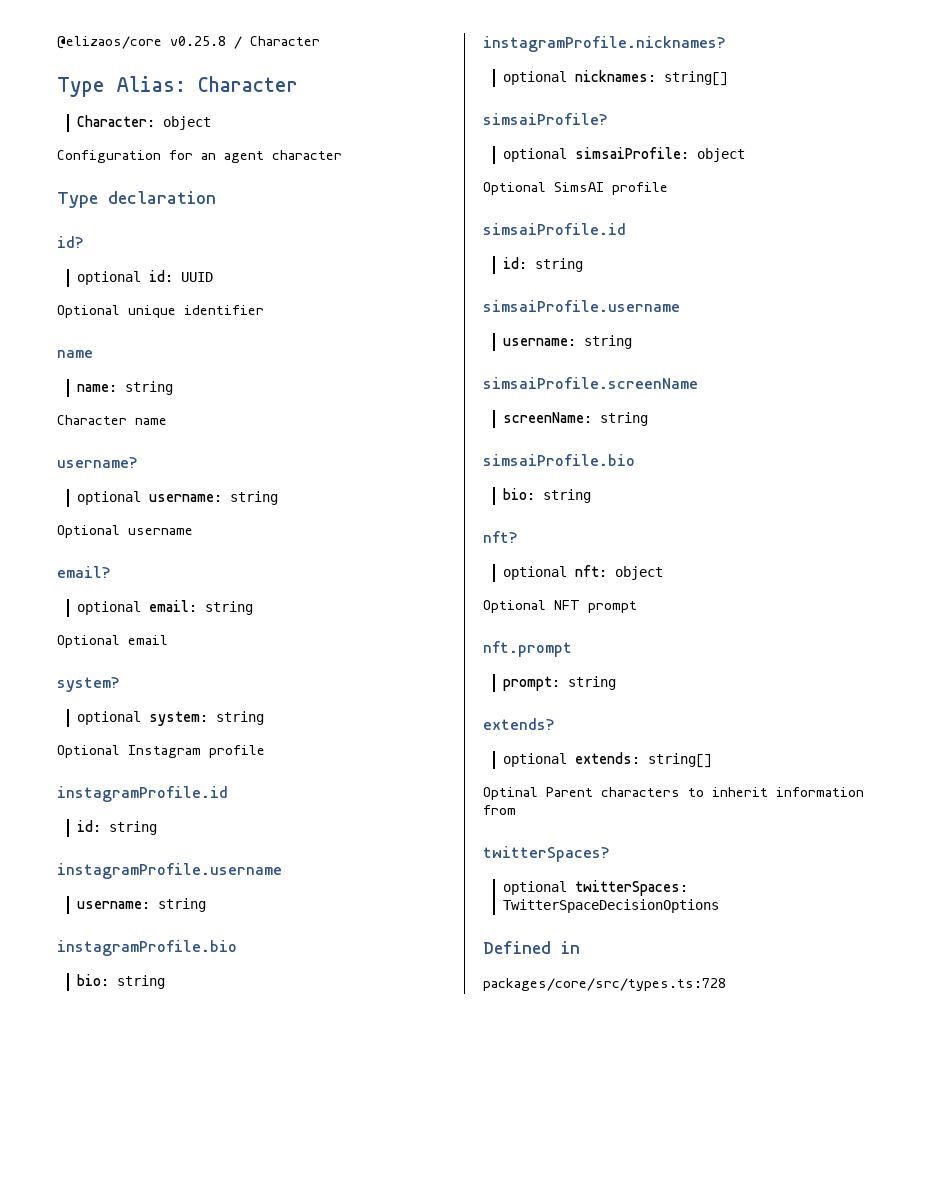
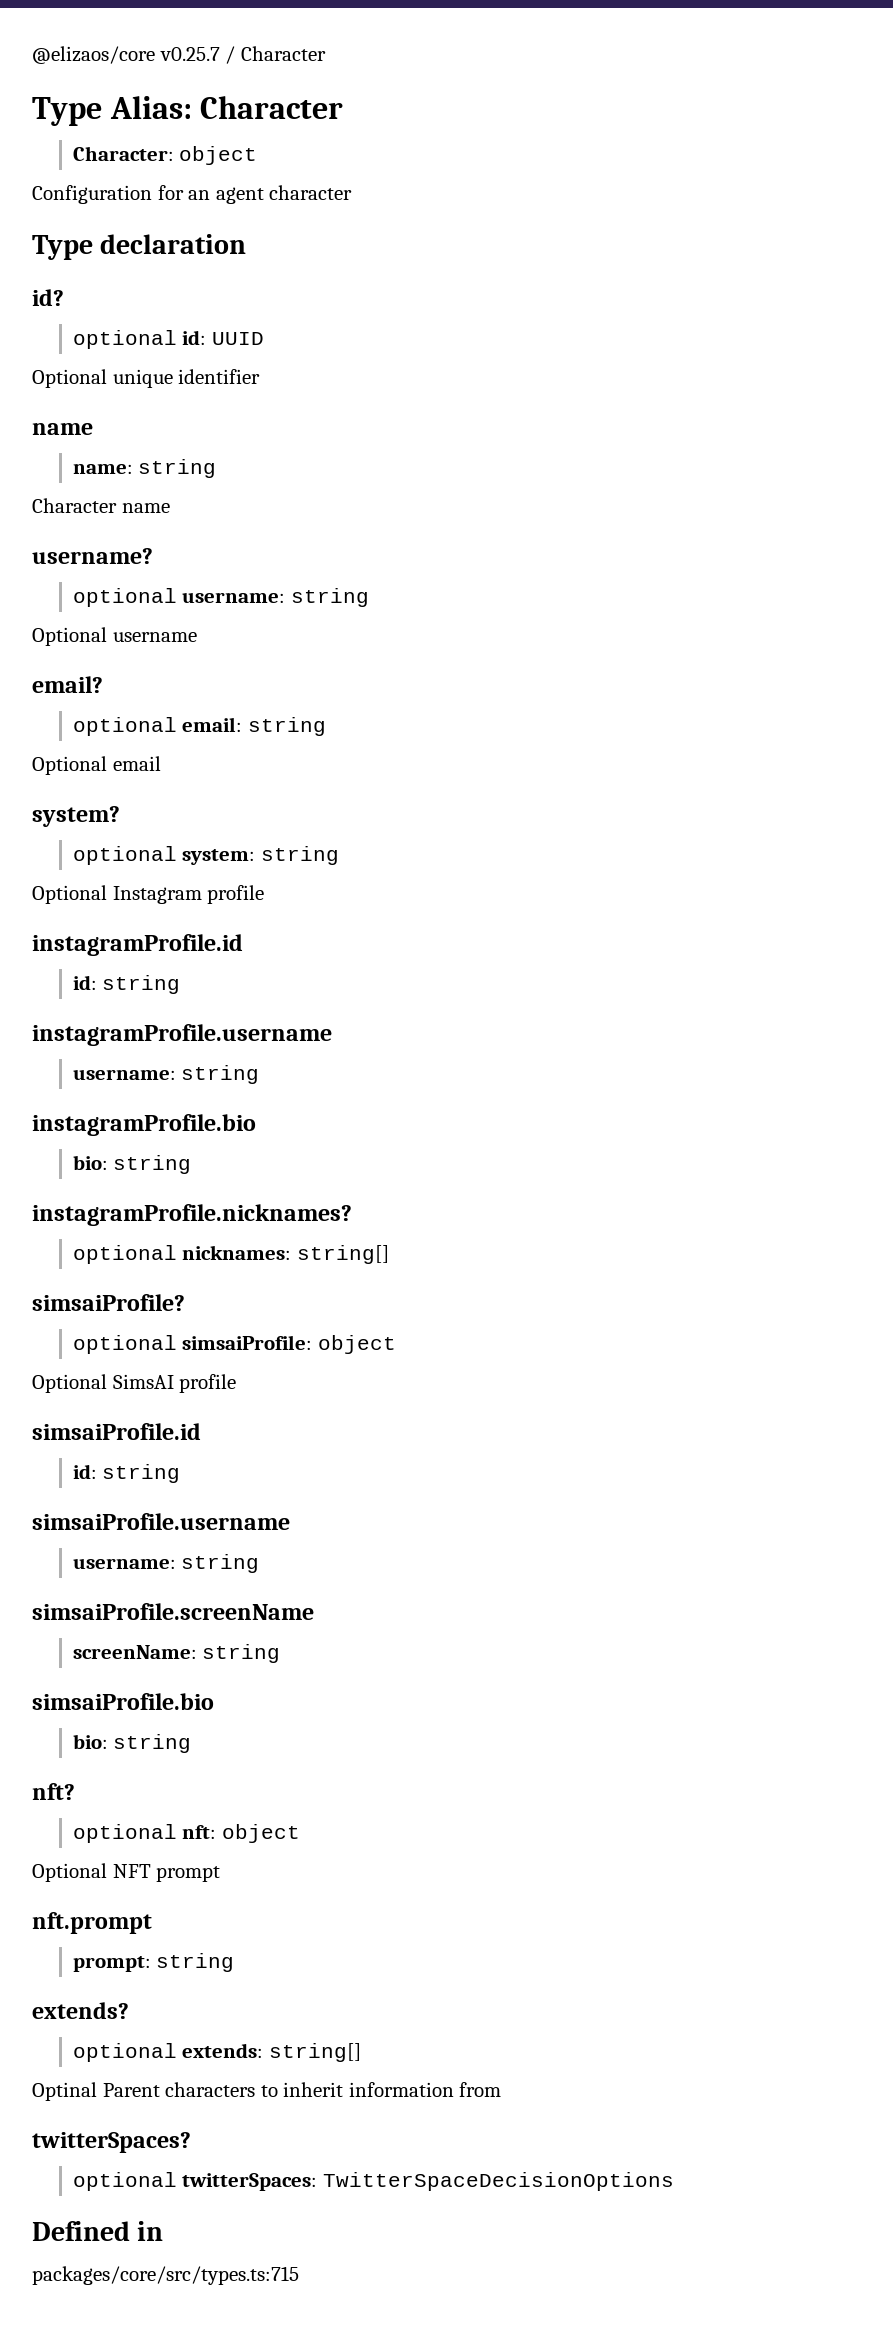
- @elizaos/core v0.25.8 / Character
+ @elizaos/core v0.25.7 / Character
- packages/core/src/types.ts:728
+ packages/core/src/types.ts:715

